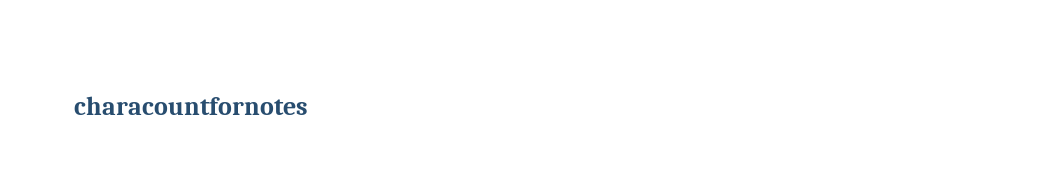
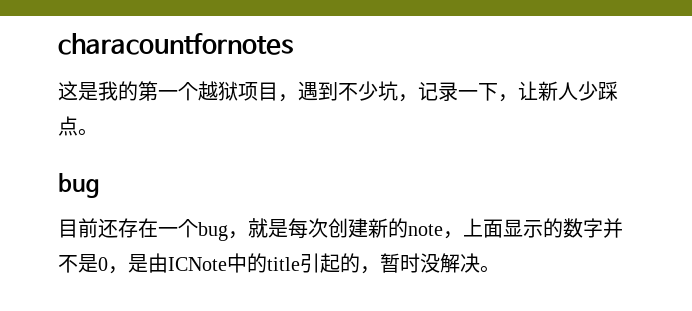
+ 这是我的第一个越狱项目，遇到不少坑，记录一下，让新人少踩点。
+ bug
+ 目前还存在一个bug，就是每次创建新的note，上面显示的数字并不是0，是由ICNote中的title引起的，暂时没解决。

